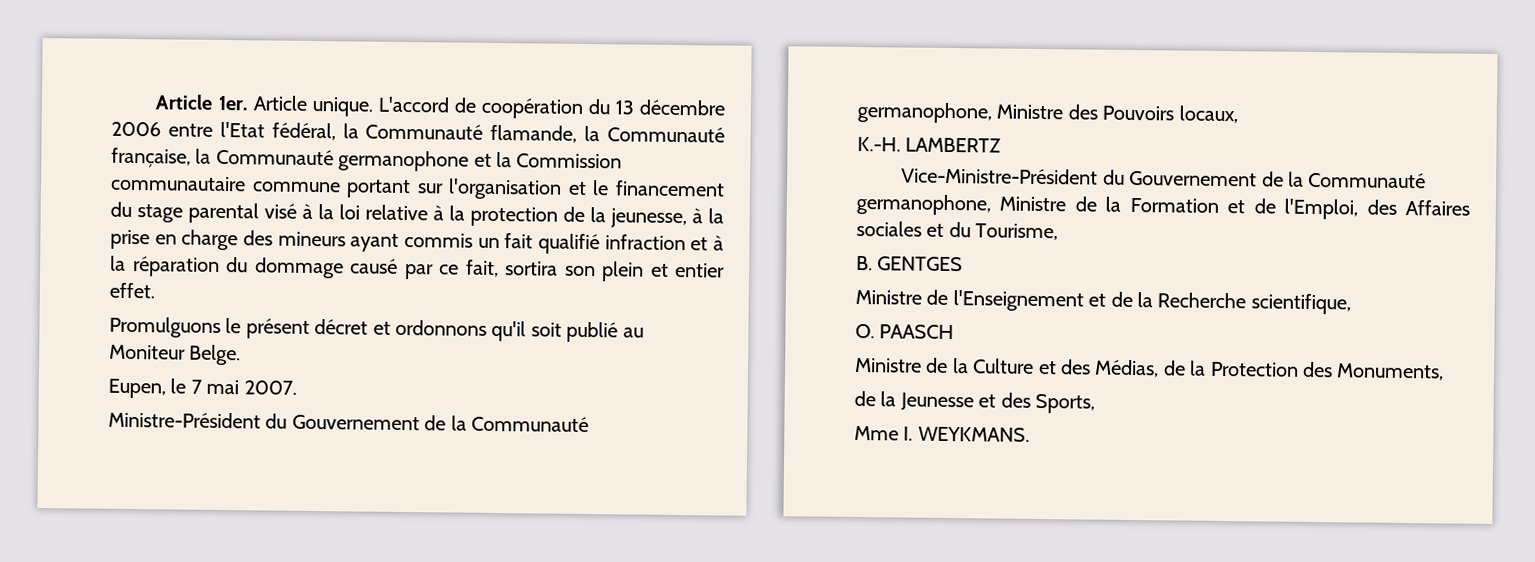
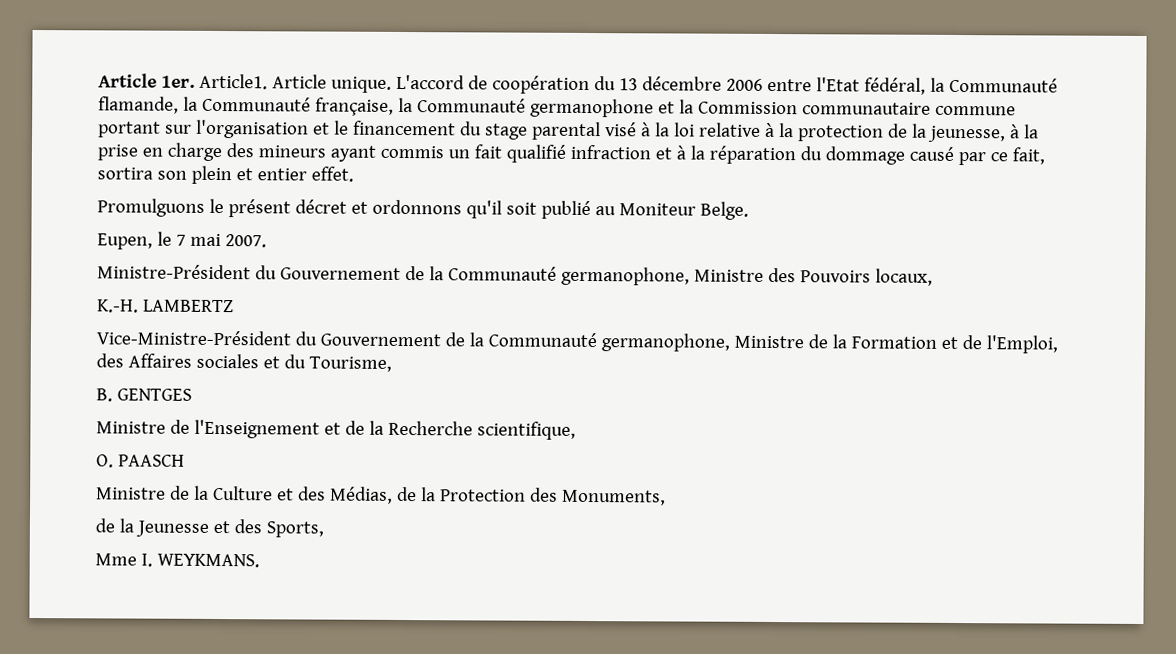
+ Article1.

